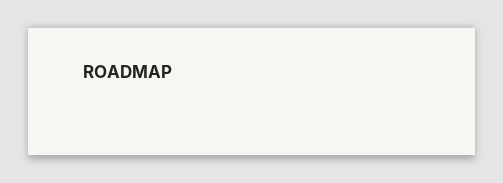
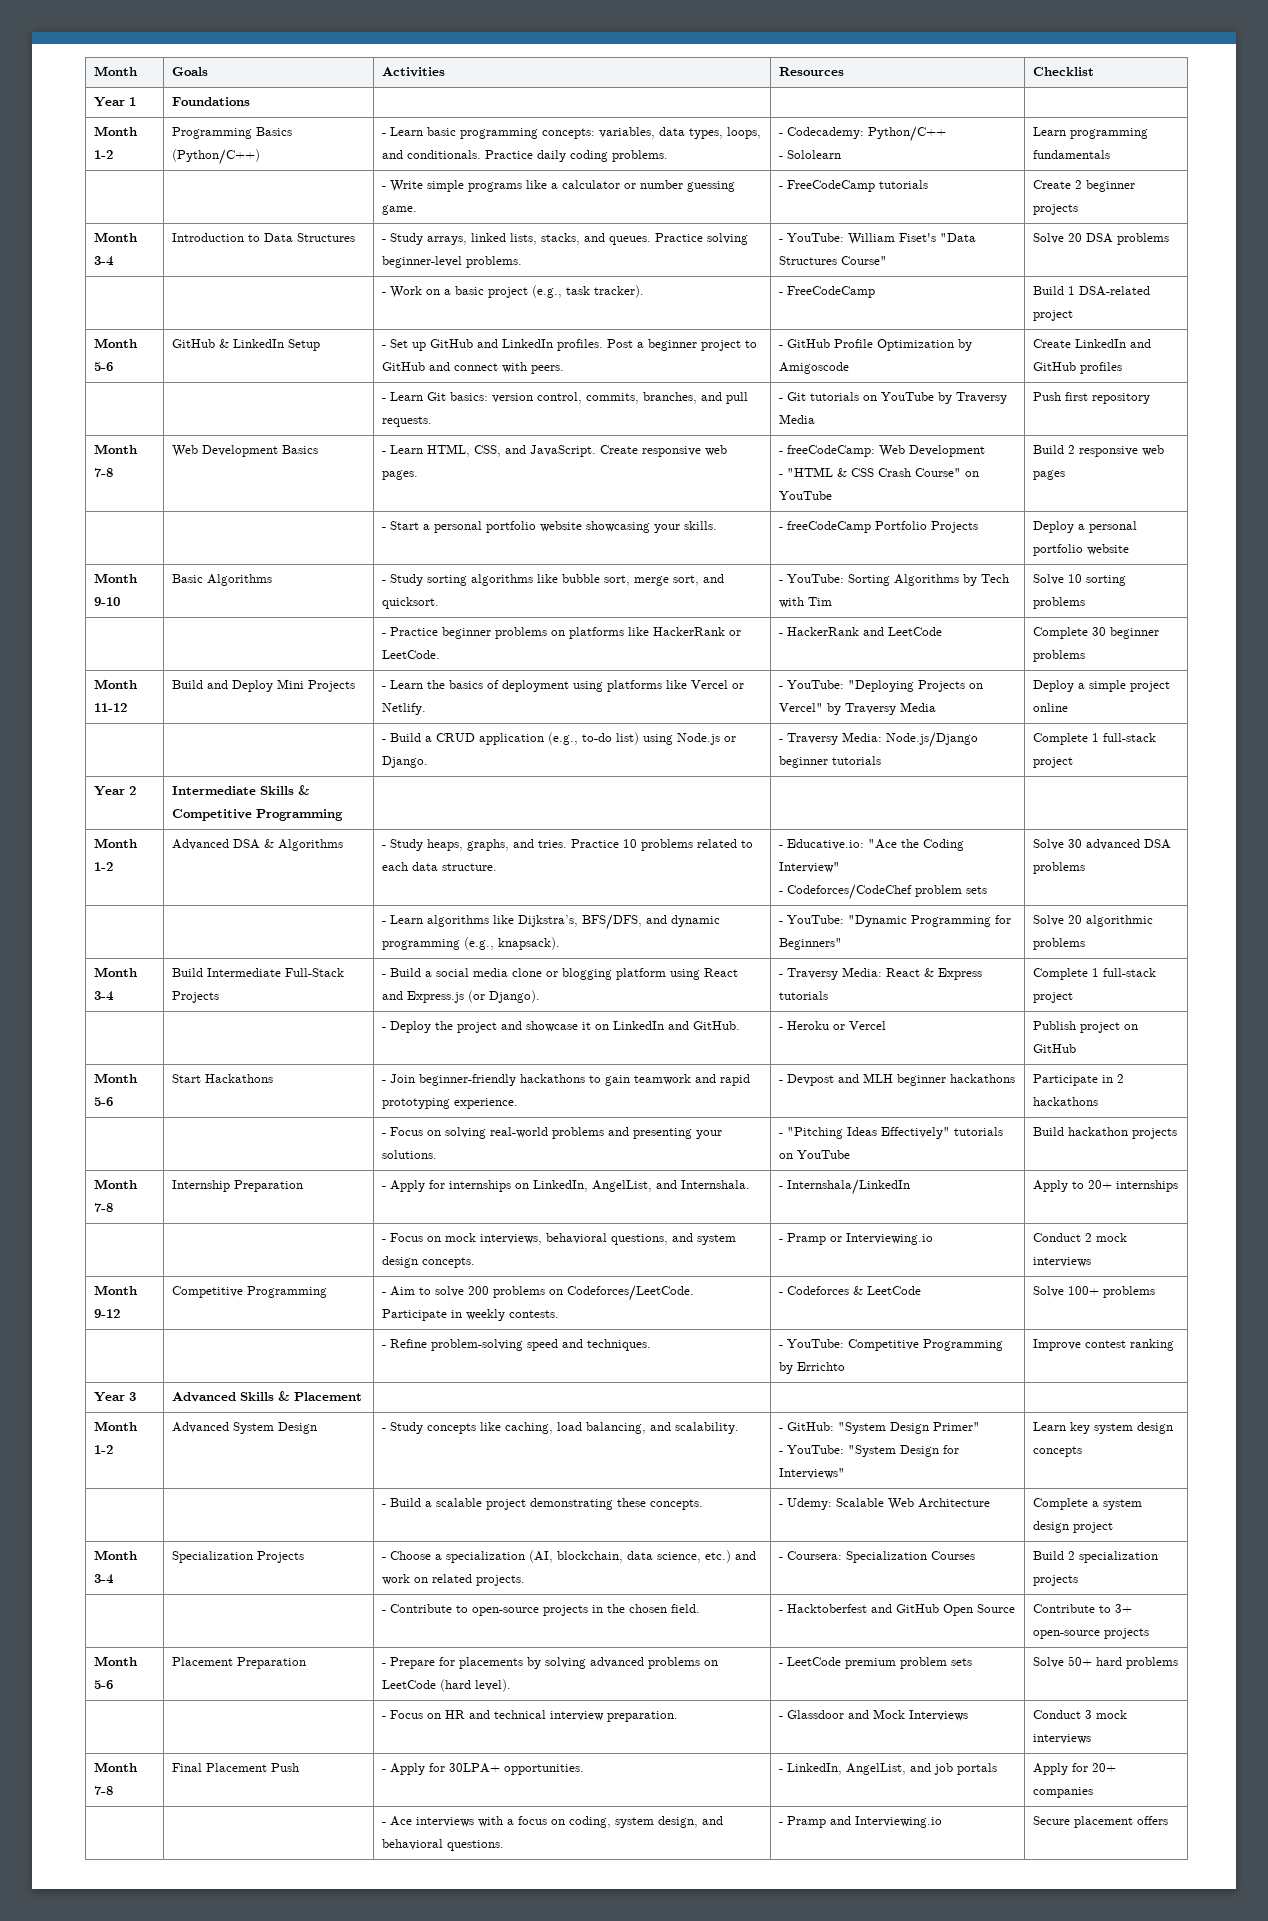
- ROADMAP
+ Month | Goals | Activities | Resources | Checklist
+ Year 1 | Foundations | | |
+ Month 1-2 | Programming Basics (Python/C++) | - Learn basic programming concepts: variables, data types, loops, and conditionals. Practice daily coding problems. | - Codecademy: Python/C++
+ - Sololearn | Learn programming fundamentals
+ | | - Write simple programs like a calculator or number guessing game. | - FreeCodeCamp tutorials | Create 2 beginner projects
+ Month 3-4 | Introduction to Data Structures | - Study arrays, linked lists, stacks, and queues. Practice solving beginner-level problems. | - YouTube: William Fiset's "Data Structures Course" | Solve 20 DSA problems
+ | | - Work on a basic project (e.g., task tracker). | - FreeCodeCamp | Build 1 DSA-related project
+ Month 5-6 | GitHub & LinkedIn Setup | - Set up GitHub and LinkedIn profiles. Post a beginner project to GitHub and connect with peers. | - GitHub Profile Optimization by Amigoscode | Create LinkedIn and GitHub profiles
+ | | - Learn Git basics: version control, commits, branches, and pull requests. | - Git tutorials on YouTube by Traversy Media | Push first repository
+ Month 7-8 | Web Development Basics | - Learn HTML, CSS, and JavaScript. Create responsive web pages. | - freeCodeCamp: Web Development
+ - "HTML & CSS Crash Course" on YouTube | Build 2 responsive web pages
+ | | - Start a personal portfolio website showcasing your skills. | - freeCodeCamp Portfolio Projects | Deploy a personal portfolio website
+ Month 9-10 | Basic Algorithms | - Study sorting algorithms like bubble sort, merge sort, and quicksort. | - YouTube: Sorting Algorithms by Tech with Tim | Solve 10 sorting problems
+ | | - Practice beginner problems on platforms like HackerRank or LeetCode. | - HackerRank and LeetCode | Complete 30 beginner problems
+ Month 11-12 | Build and Deploy Mini Projects | - Learn the basics of deployment using platforms like Vercel or Netlify. | - YouTube: "Deploying Projects on Vercel" by Traversy Media | Deploy a simple project online
+ | | - Build a CRUD application (e.g., to-do list) using Node.js or Django. | - Traversy Media: Node.js/Django beginner tutorials | Complete 1 full-stack project
+ Year 2 | Intermediate Skills & Competitive Programming | | |
+ Month 1-2 | Advanced DSA & Algorithms | - Study heaps, graphs, and tries. Practice 10 problems related to each data structure. | - Educative.io: "Ace the Coding Interview"
+ - Codeforces/CodeChef problem sets | Solve 30 advanced DSA problems
+ | | - Learn algorithms like Dijkstra’s, BFS/DFS, and dynamic programming (e.g., knapsack). | - YouTube: "Dynamic Programming for Beginners" | Solve 20 algorithmic problems
+ Month 3-4 | Build Intermediate Full-Stack Projects | - Build a social media clone or blogging platform using React and Express.js (or Django). | - Traversy Media: React & Express tutorials | Complete 1 full-stack project
+ | | - Deploy the project and showcase it on LinkedIn and GitHub. | - Heroku or Vercel | Publish project on GitHub
+ Month 5-6 | Start Hackathons | - Join beginner-friendly hackathons to gain teamwork and rapid prototyping experience. | - Devpost and MLH beginner hackathons | Participate in 2 hackathons
+ | | - Focus on solving real-world problems and presenting your solutions. | - "Pitching Ideas Effectively" tutorials on YouTube | Build hackathon projects
+ Month 7-8 | Internship Preparation | - Apply for internships on LinkedIn, AngelList, and Internshala. | - Internshala/LinkedIn | Apply to 20+ internships
+ | | - Focus on mock interviews, behavioral questions, and system design concepts. | - Pramp or Interviewing.io | Conduct 2 mock interviews
+ Month 9-12 | Competitive Programming | - Aim to solve 200 problems on Codeforces/LeetCode. Participate in weekly contests. | - Codeforces & LeetCode | Solve 100+ problems
+ | | - Refine problem-solving speed and techniques. | - YouTube: Competitive Programming by Errichto | Improve contest ranking
+ Year 3 | Advanced Skills & Placement | | |
+ Month 1-2 | Advanced System Design | - Study concepts like caching, load balancing, and scalability. | - GitHub: "System Design Primer"
+ - YouTube: "System Design for Interviews" | Learn key system design concepts
+ | | - Build a scalable project demonstrating these concepts. | - Udemy: Scalable Web Architecture | Complete a system design project
+ Month 3-4 | Specialization Projects | - Choose a specialization (AI, blockchain, data science, etc.) and work on related projects. | - Coursera: Specialization Courses | Build 2 specialization projects
+ | | - Contribute to open-source projects in the chosen field. | - Hacktoberfest and GitHub Open Source | Contribute to 3+ open-source projects
+ Month 5-6 | Placement Preparation | - Prepare for placements by solving advanced problems on LeetCode (hard level). | - LeetCode premium problem sets | Solve 50+ hard problems
+ | | - Focus on HR and technical interview preparation. | - Glassdoor and Mock Interviews | Conduct 3 mock interviews
+ Month 7-8 | Final Placement Push | - Apply for 30LPA+ opportunities. | - LinkedIn, AngelList, and job portals | Apply for 20+ companies
+ | | - Ace interviews with a focus on coding, system design, and behavioral questions. | - Pramp and Interviewing.io | Secure placement offers

